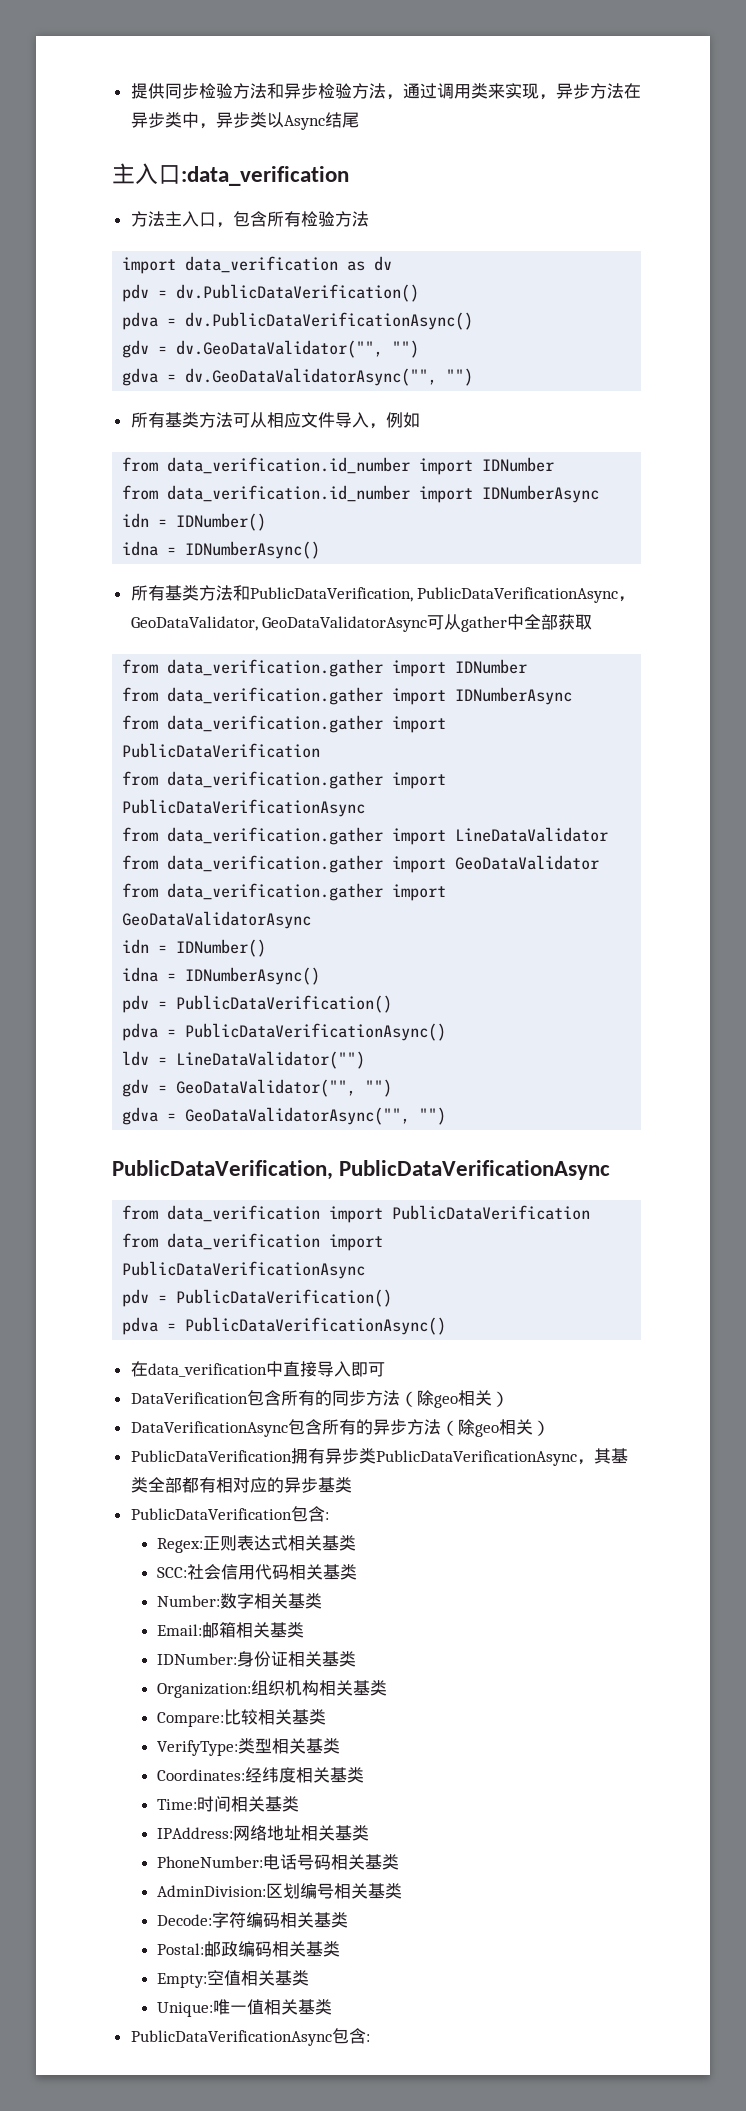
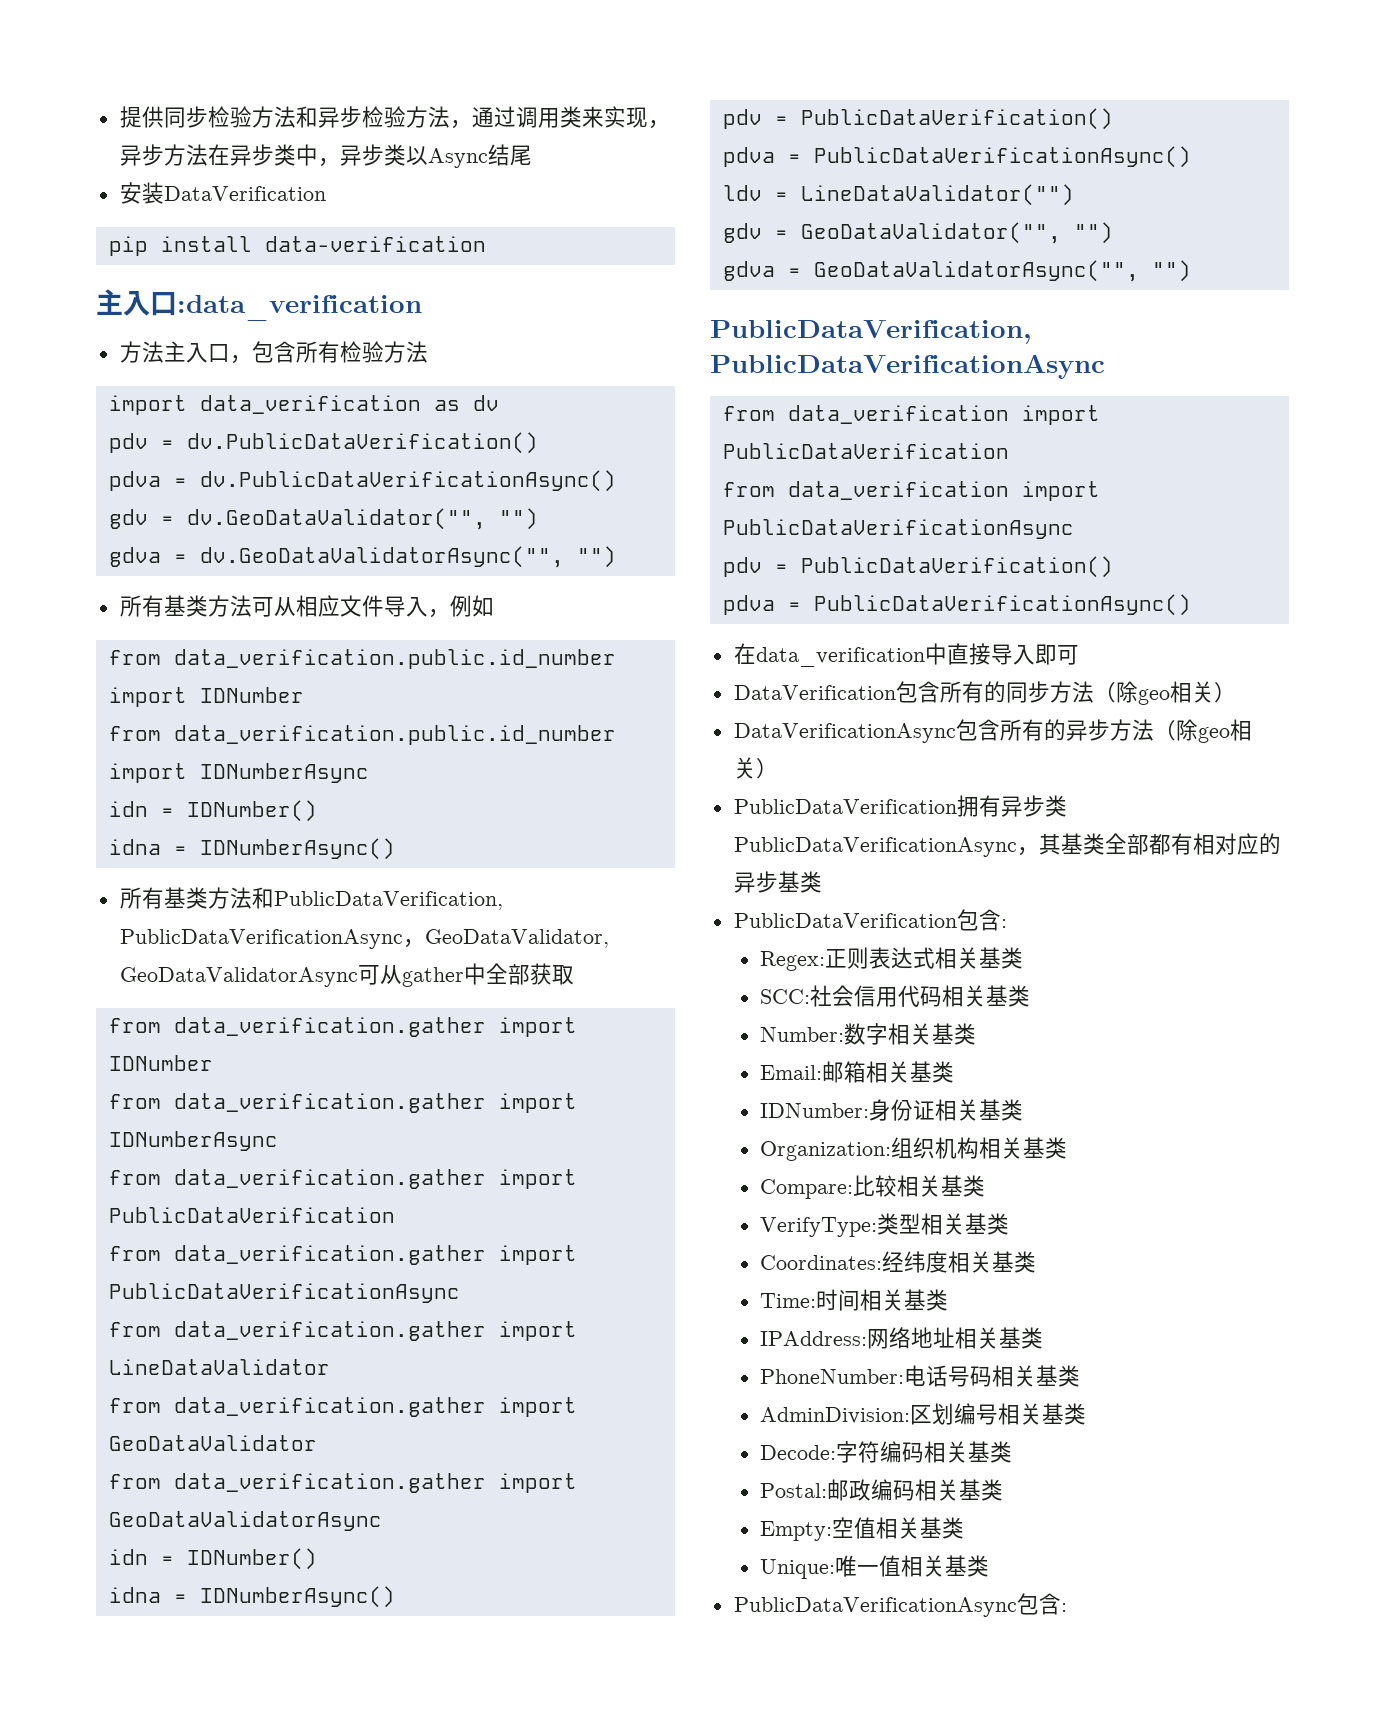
+ 安装DataVerification
+ pip install data-verification
- from data_verification.id_number import IDNumber
- from data_verification.id_number import IDNumberAsync
+ from data_verification.public.id_number import IDNumber
+ from data_verification.public.id_number import IDNumberAsync

